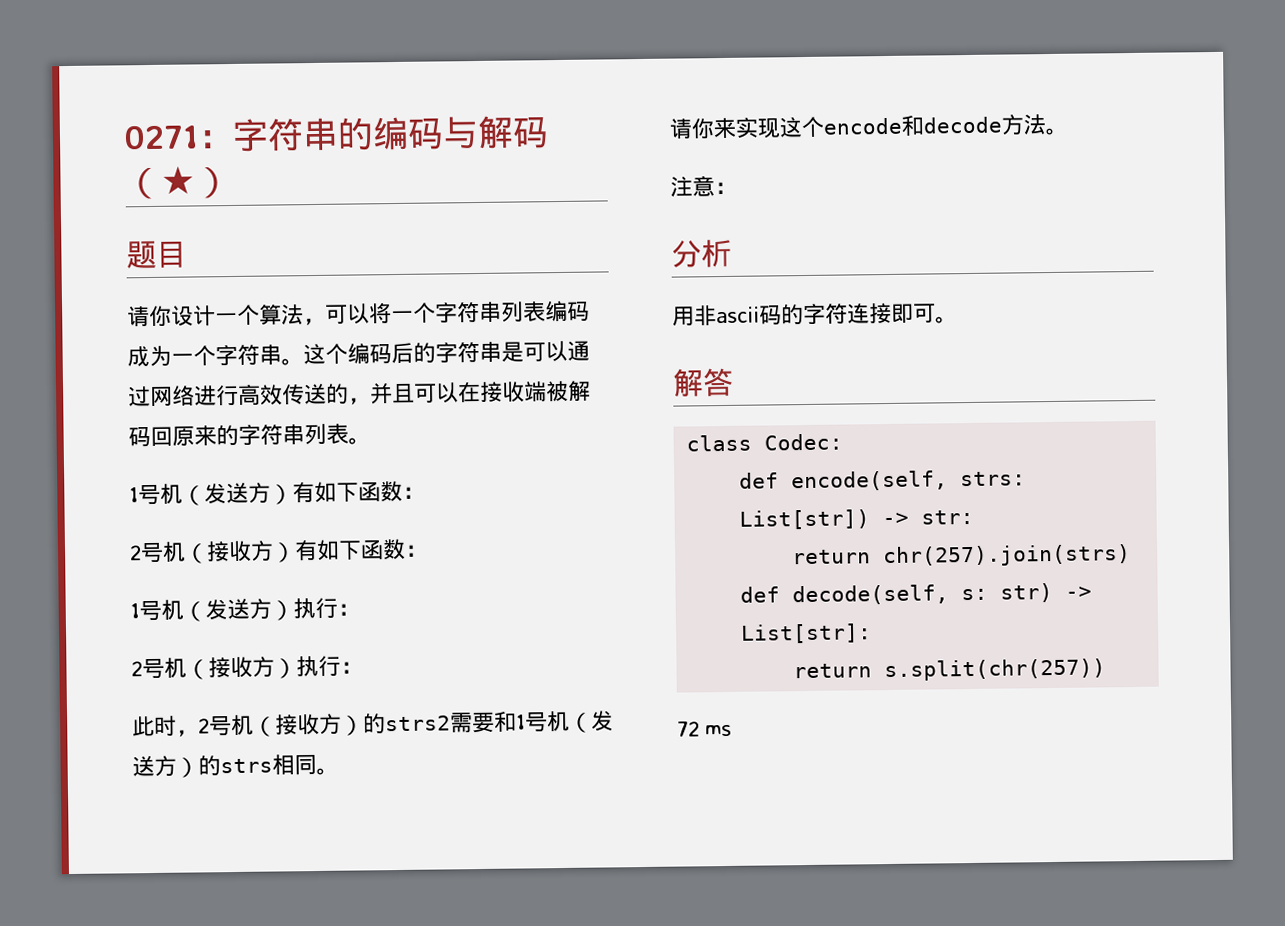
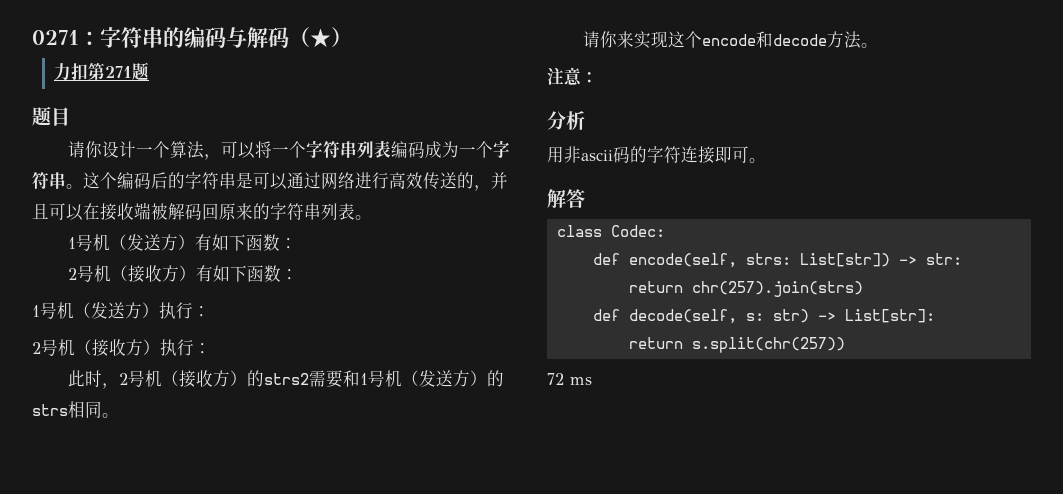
+ 力扣第271题

